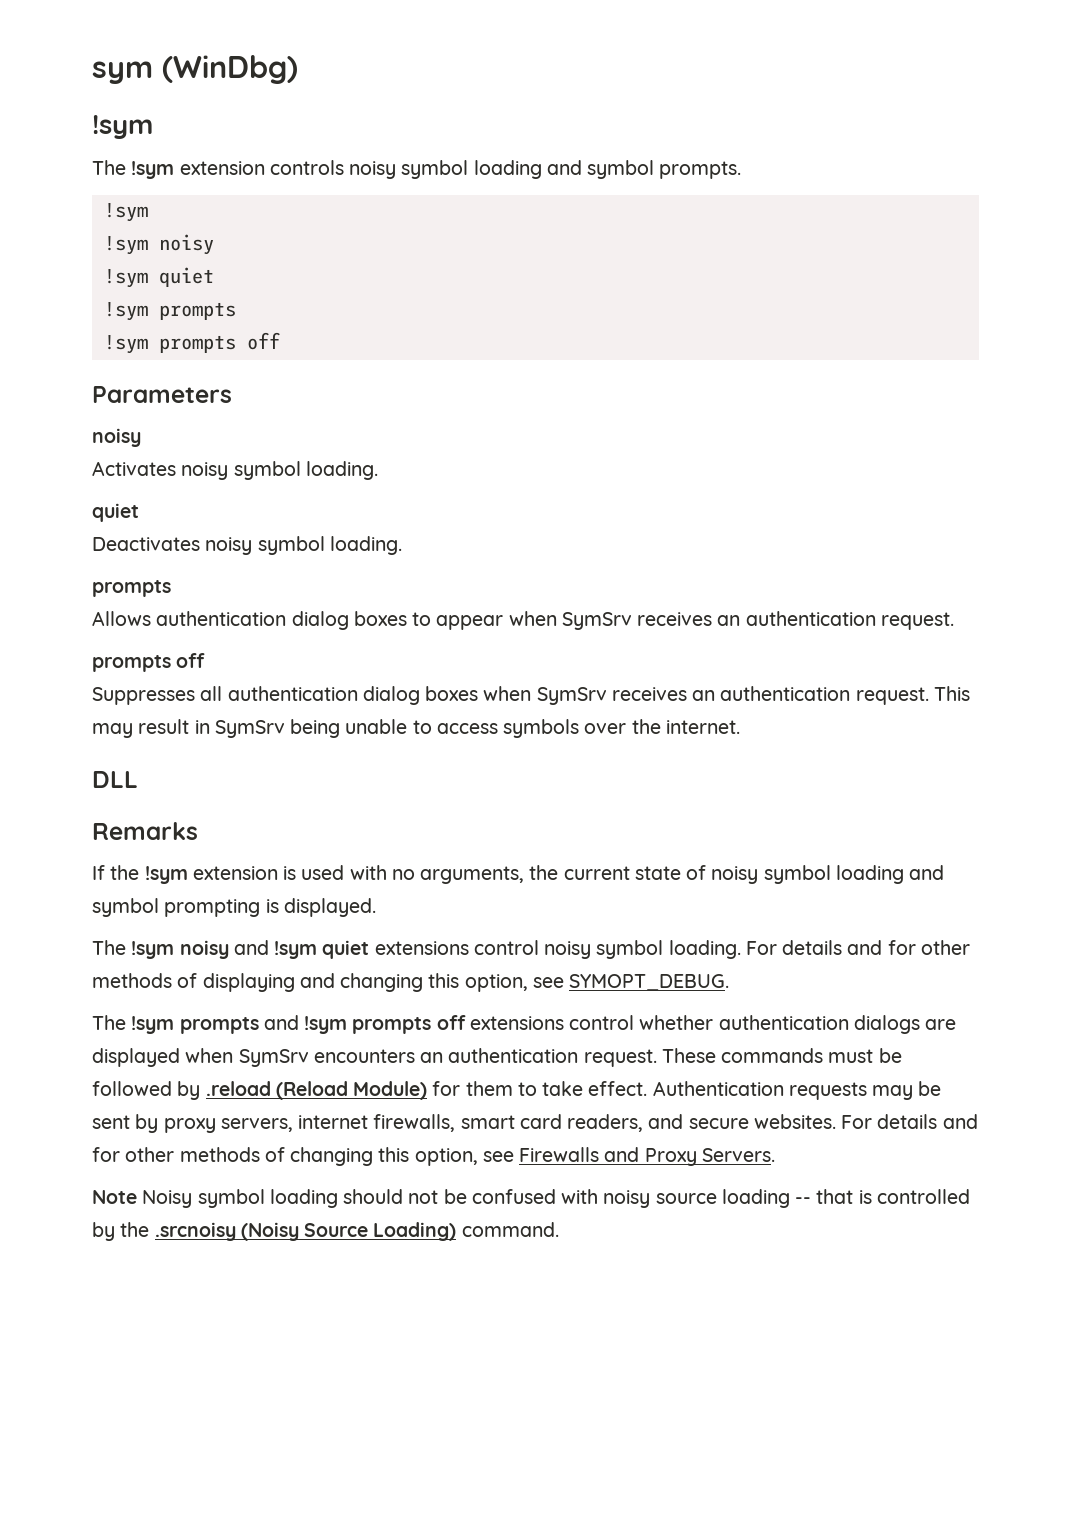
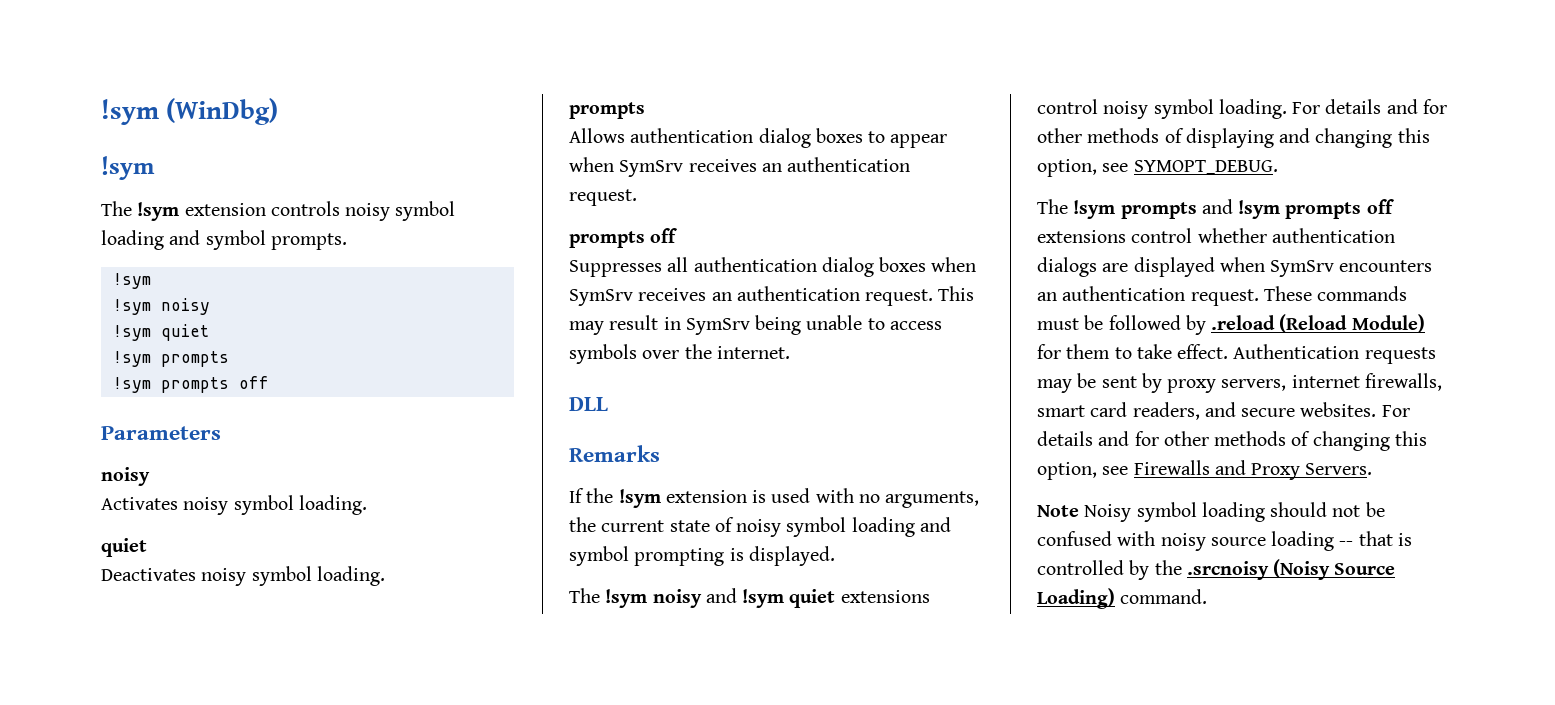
- sym (WinDbg)
+ !sym (WinDbg)

